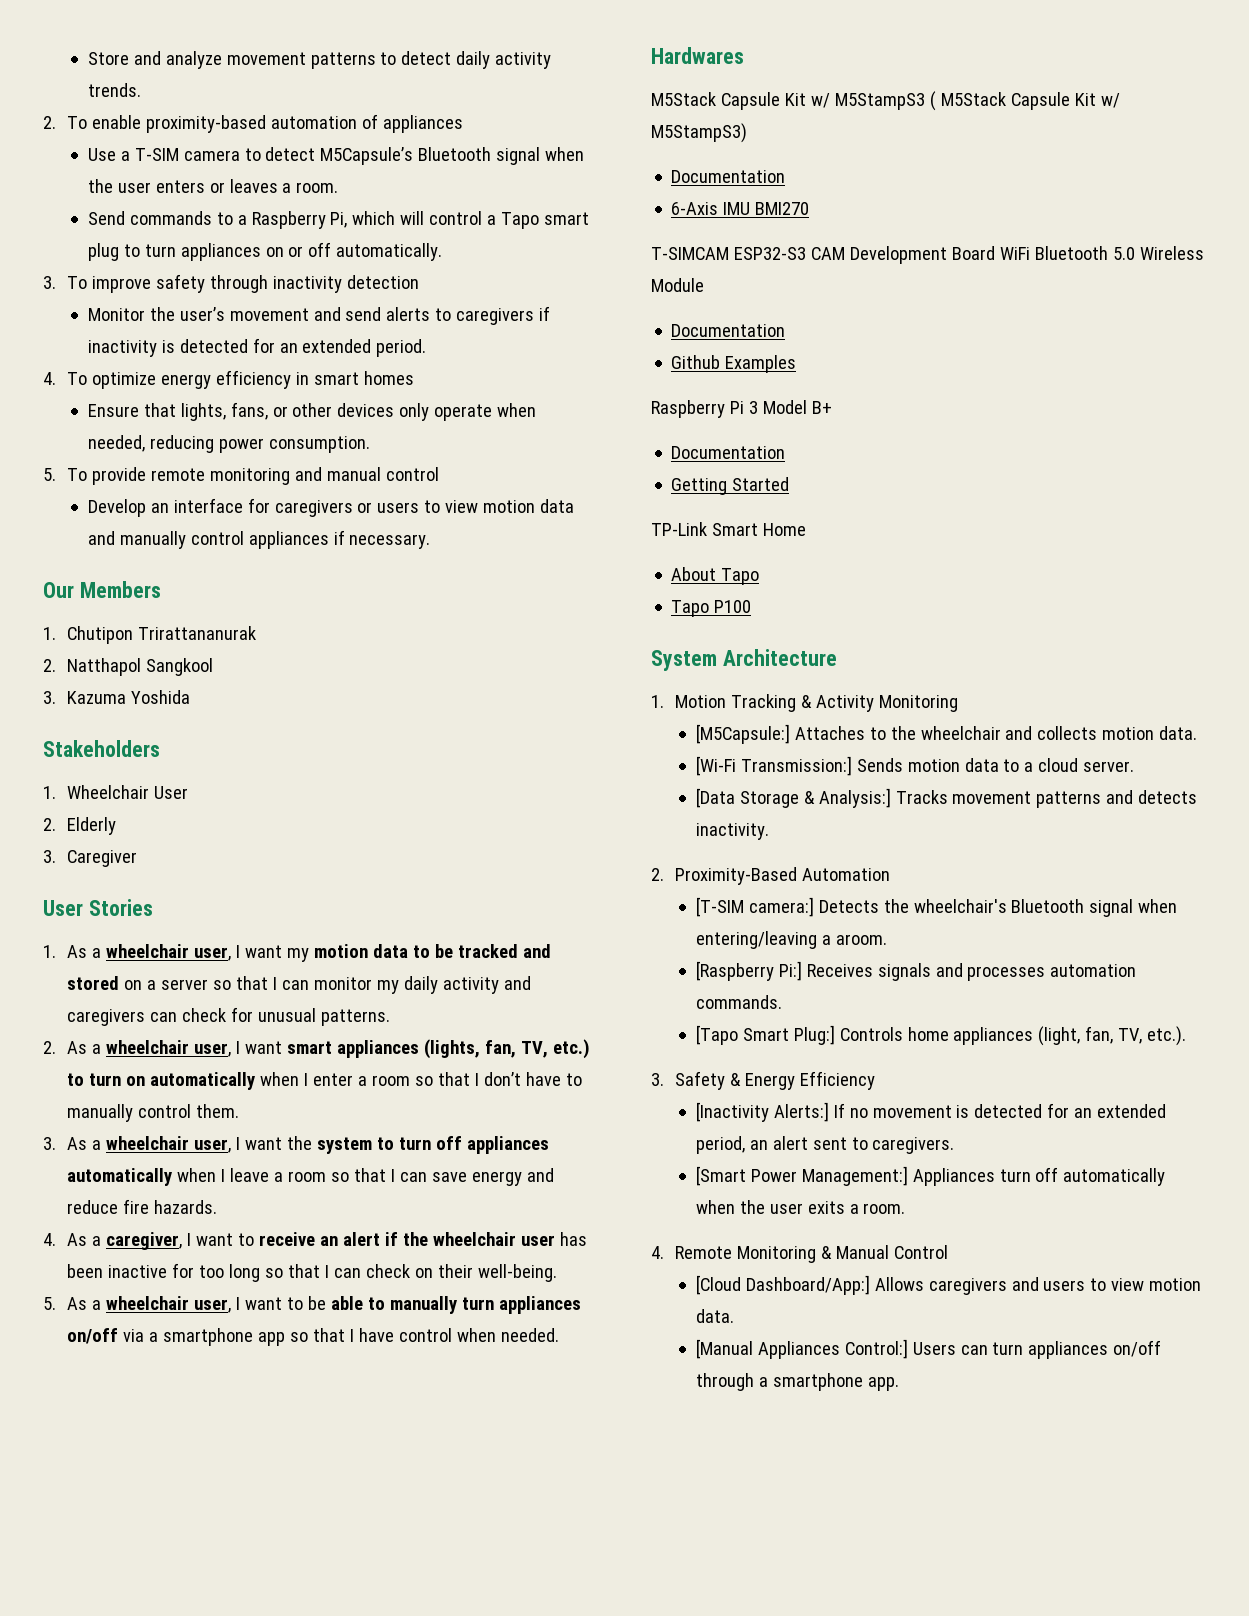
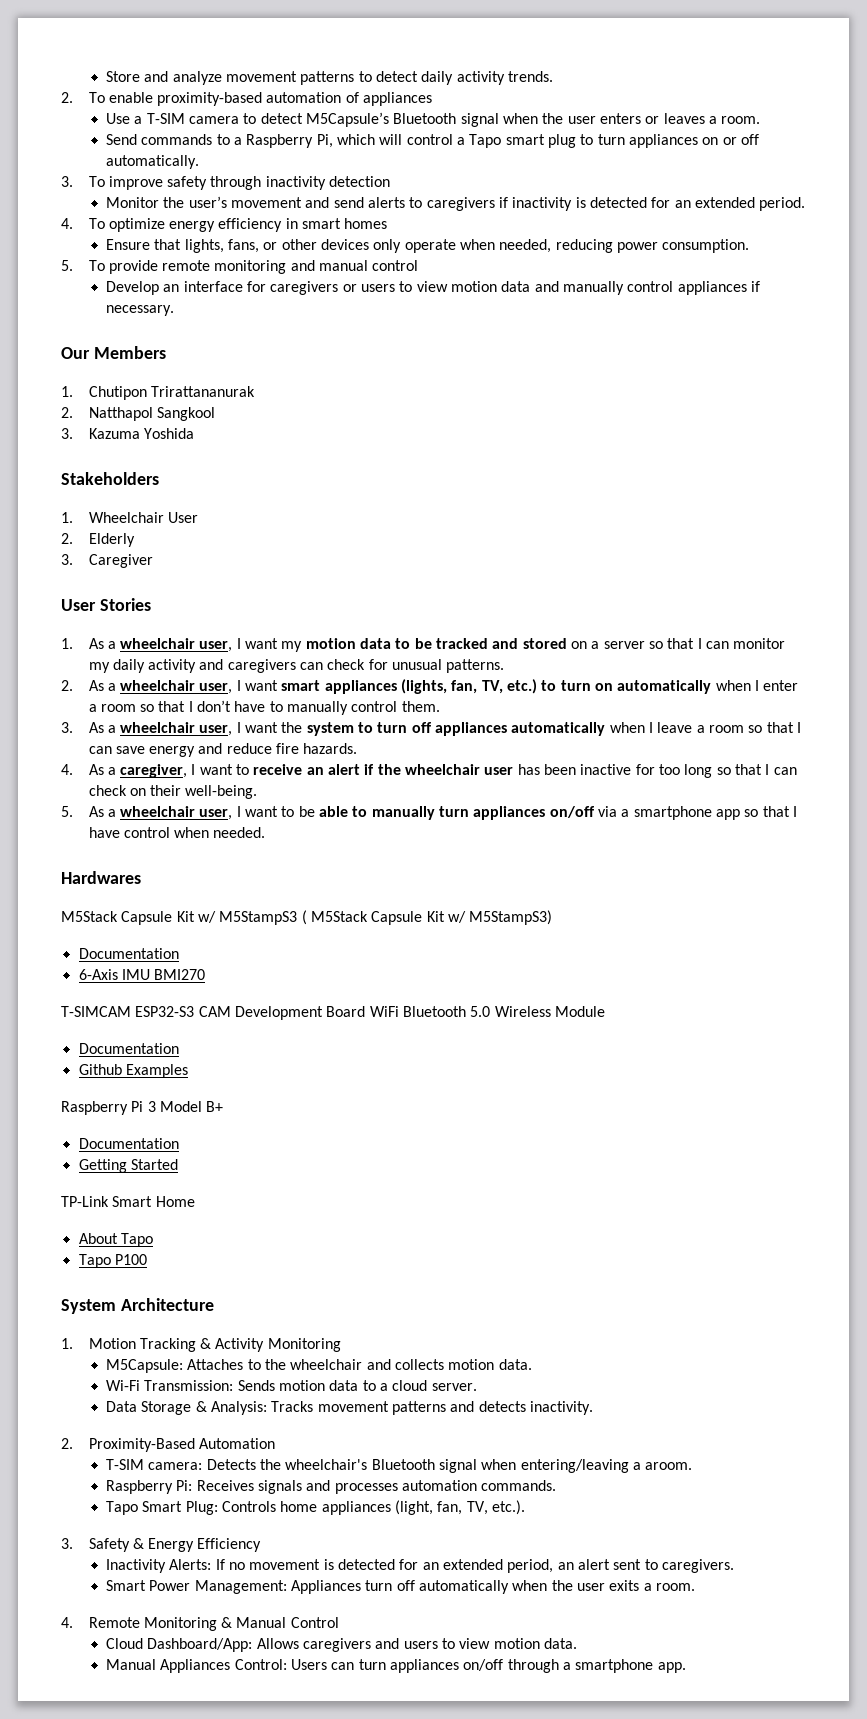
- [M5Capsule:] Attaches to the wheelchair and collects motion data.
+ M5Capsule: Attaches to the wheelchair and collects motion data.
- [Wi-Fi Transmission:] Sends motion data to a cloud server.
+ Wi-Fi Transmission: Sends motion data to a cloud server.
- [Data Storage & Analysis:] Tracks movement patterns and detects inactivity.
+ Data Storage & Analysis: Tracks movement patterns and detects inactivity.
- [T-SIM camera:] Detects the wheelchair's Bluetooth signal when entering/leaving a aroom.
+ T-SIM camera: Detects the wheelchair's Bluetooth signal when entering/leaving a aroom.
- [Raspberry Pi:] Receives signals and processes automation commands.
+ Raspberry Pi: Receives signals and processes automation commands.
- [Tapo Smart Plug:] Controls home appliances (light, fan, TV, etc.).
+ Tapo Smart Plug: Controls home appliances (light, fan, TV, etc.).
- [Inactivity Alerts:] If no movement is detected for an extended period, an alert sent to caregivers.
+ Inactivity Alerts: If no movement is detected for an extended period, an alert sent to caregivers.
- [Smart Power Management:] Appliances turn off automatically when the user exits a room.
+ Smart Power Management: Appliances turn off automatically when the user exits a room.
- [Cloud Dashboard/App:] Allows caregivers and users to view motion data.
+ Cloud Dashboard/App: Allows caregivers and users to view motion data.
- [Manual Appliances Control:] Users can turn appliances on/off through a smartphone app.
+ Manual Appliances Control: Users can turn appliances on/off through a smartphone app.

